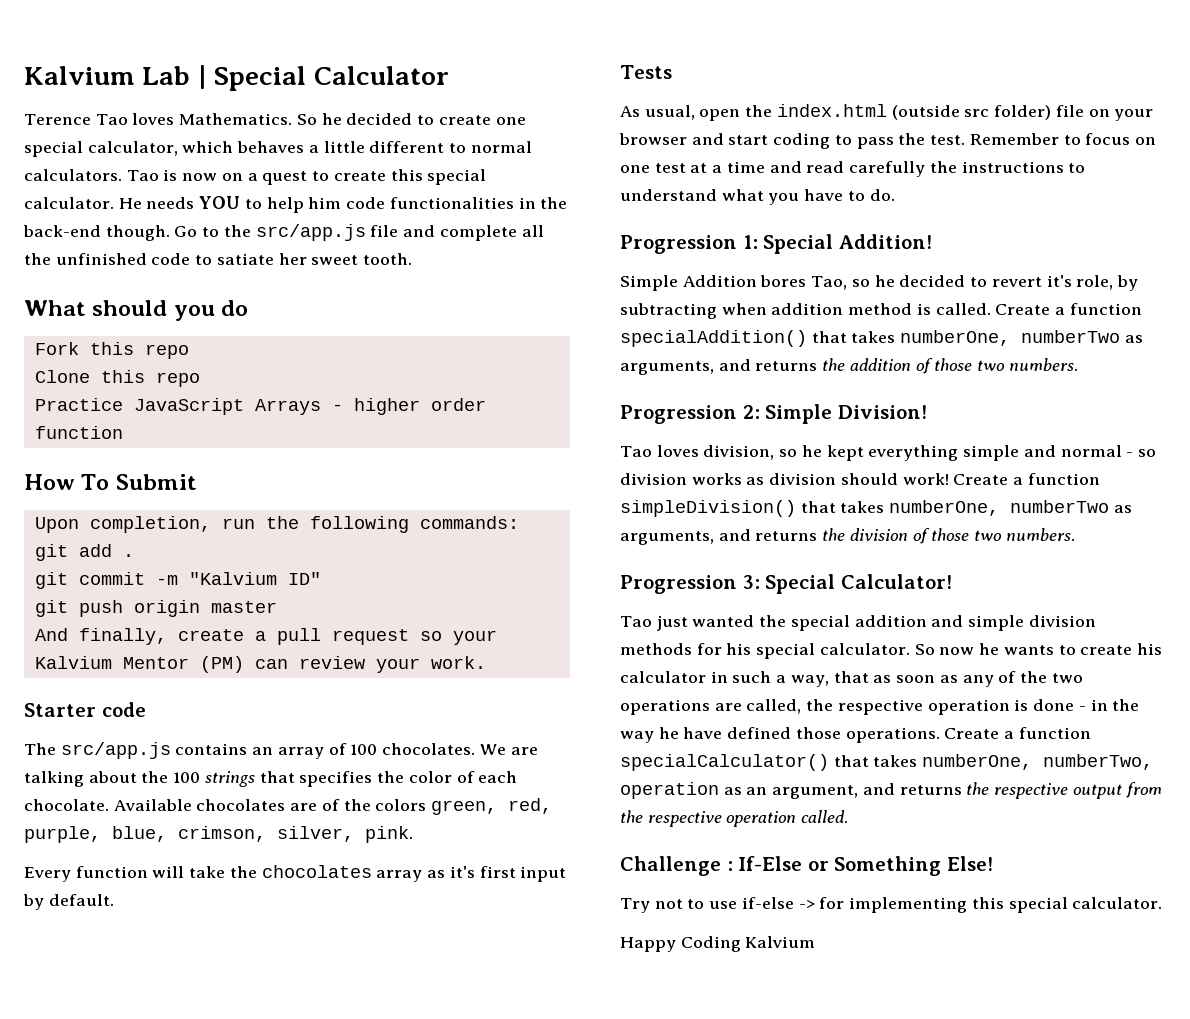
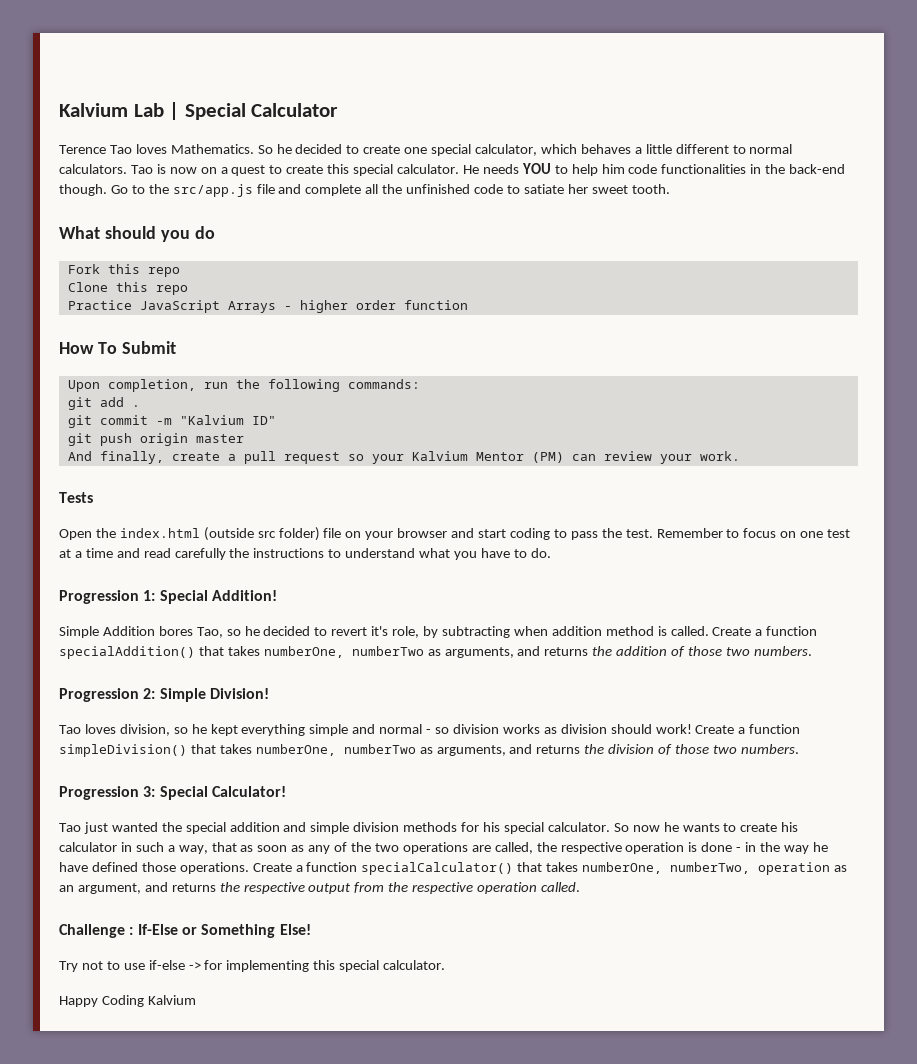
- Starter code
- The src/app.js contains an array of 100 chocolates. We are talking about the 100 strings that specifies the color of each chocolate. Available chocolates are of the colors green, red, purple, blue, crimson, silver, pink.
- Every function will take the chocolates array as it's first input by default.
  Tests
- As usual, open the index.html (outside src folder) file on your browser and start coding to pass the test.
+ Open the index.html (outside src folder) file on your browser and start coding to pass the test.

